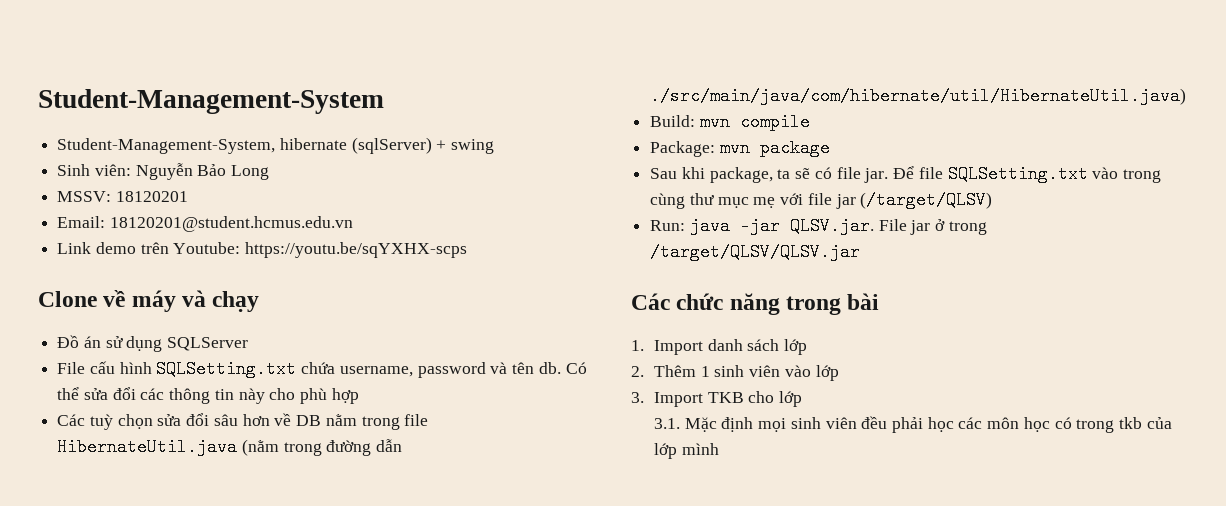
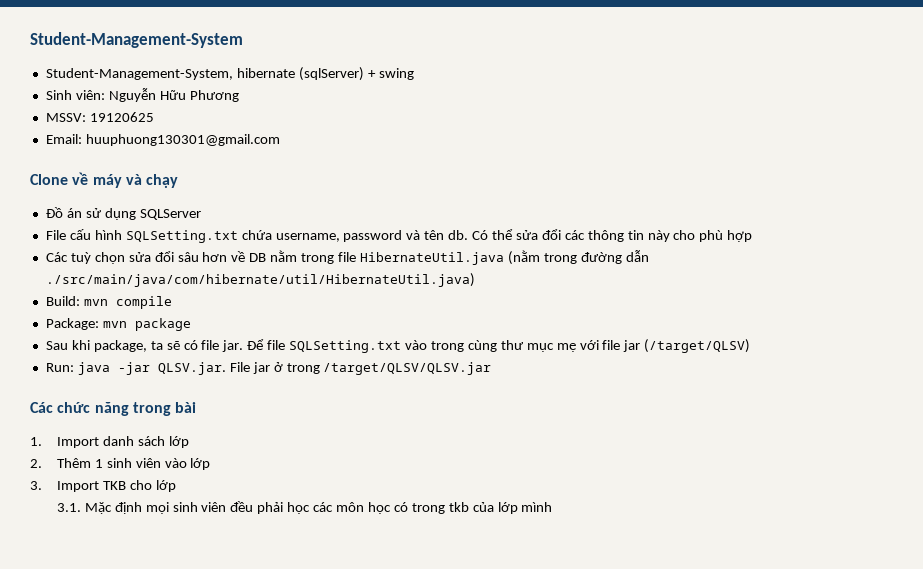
- Sinh viên: Nguyễn Bảo Long
+ Sinh viên: Nguyễn Hữu Phương
- MSSV: 18120201
+ MSSV: 19120625
- Email: 18120201@student.hcmus.edu.vn
- Link demo trên Youtube: https://youtu.be/sqYXHX-scps
+ Email: huuphuong130301@gmail.com

